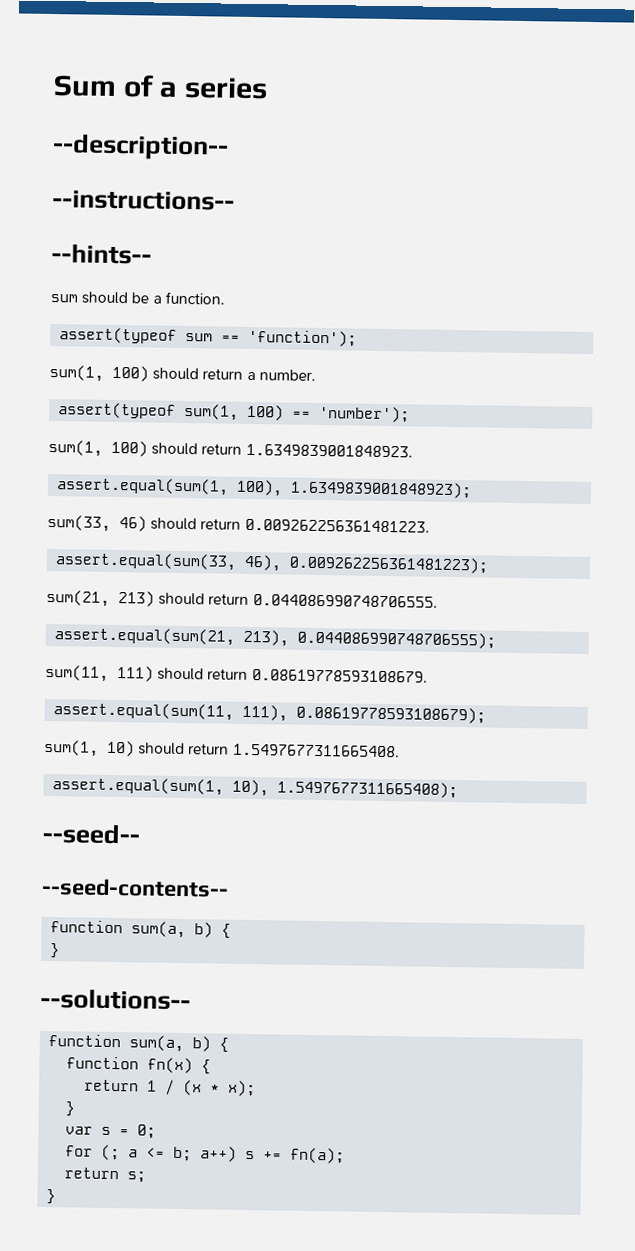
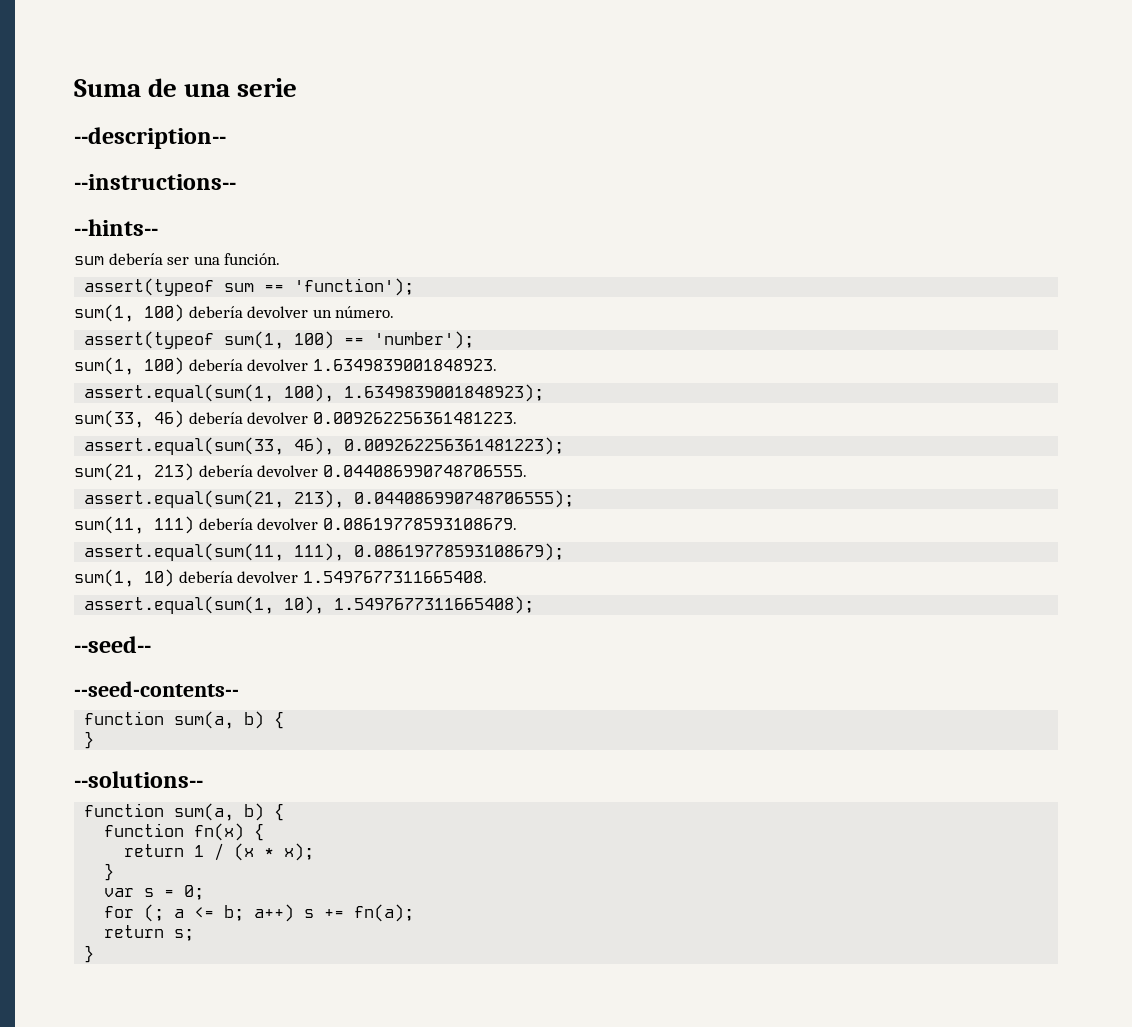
- Sum of a series
+ Suma de una serie
- sum should be a function.
+ sum debería ser una función.
- sum(1, 100) should return a number.
+ sum(1, 100) debería devolver un número.
- sum(1, 100) should return 1.6349839001848923.
+ sum(1, 100) debería devolver 1.6349839001848923.
- sum(33, 46) should return 0.009262256361481223.
+ sum(33, 46) debería devolver 0.009262256361481223.
- sum(21, 213) should return 0.044086990748706555.
+ sum(21, 213) debería devolver 0.044086990748706555.
- sum(11, 111) should return 0.08619778593108679.
+ sum(11, 111) debería devolver 0.08619778593108679.
- sum(1, 10) should return 1.5497677311665408.
+ sum(1, 10) debería devolver 1.5497677311665408.

